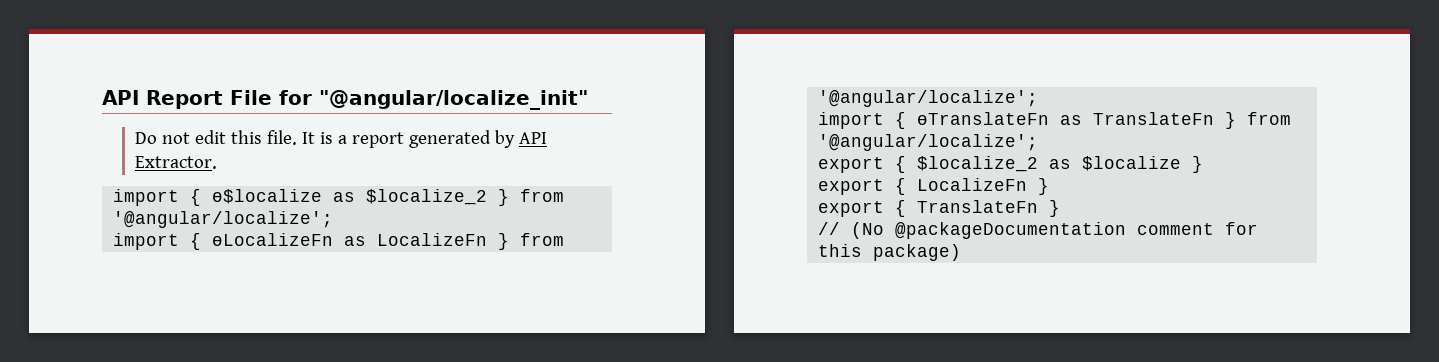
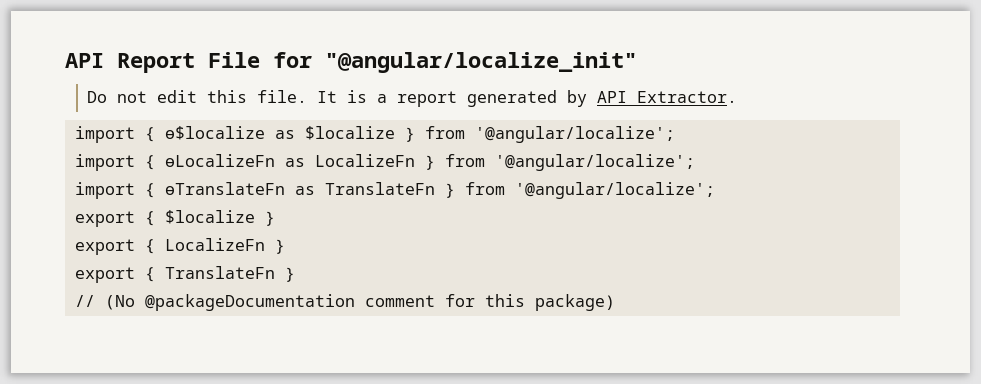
- import { ɵ$localize as $localize_2 } from '@angular/localize';
+ import { ɵ$localize as $localize } from '@angular/localize';
- export { $localize_2 as $localize }
+ export { $localize }

